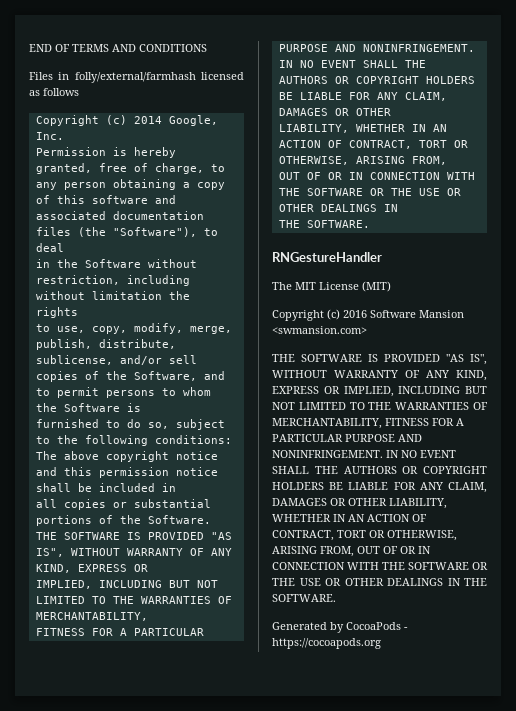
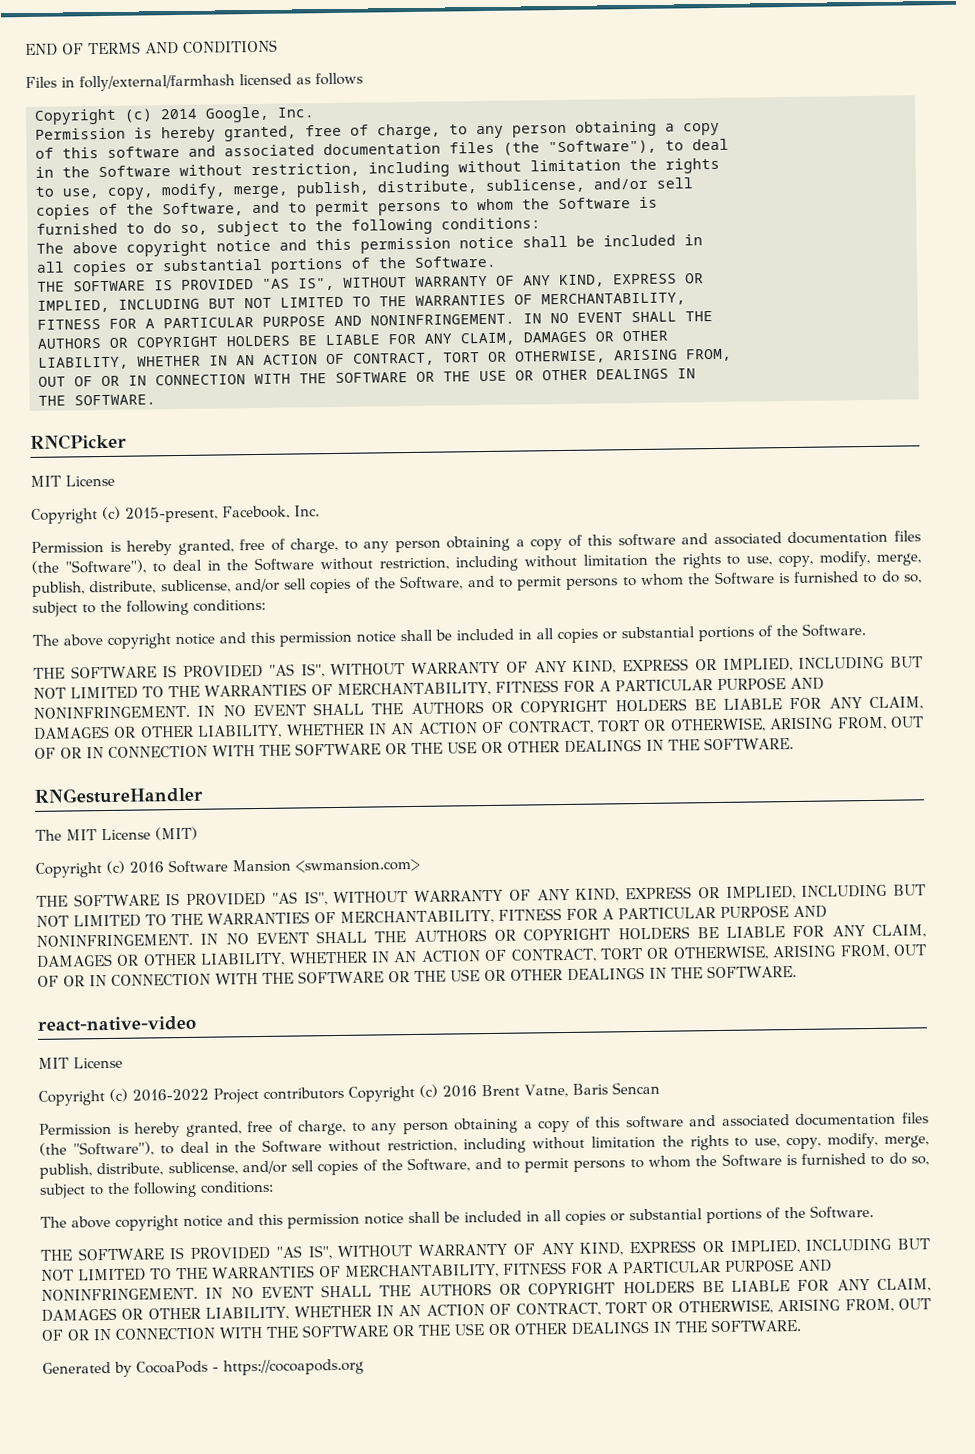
+ RNCPicker
+ MIT License
+ Copyright (c) 2015-present, Facebook, Inc.
+ Permission is hereby granted, free of charge, to any person obtaining a copy of this software and associated documentation files (the "Software"), to deal in the Software without restriction, including without limitation the rights to use, copy, modify, merge, publish, distribute, sublicense, and/or sell copies of the Software, and to permit persons to whom the Software is furnished to do so, subject to the following conditions:
+ The above copyright notice and this permission notice shall be included in all copies or substantial portions of the Software.
+ THE SOFTWARE IS PROVIDED "AS IS", WITHOUT WARRANTY OF ANY KIND, EXPRESS OR IMPLIED, INCLUDING BUT NOT LIMITED TO THE WARRANTIES OF MERCHANTABILITY, FITNESS FOR A PARTICULAR PURPOSE AND NONINFRINGEMENT. IN NO EVENT SHALL THE AUTHORS OR COPYRIGHT HOLDERS BE LIABLE FOR ANY CLAIM, DAMAGES OR OTHER LIABILITY, WHETHER IN AN ACTION OF CONTRACT, TORT OR OTHERWISE, ARISING FROM, OUT OF OR IN CONNECTION WITH THE SOFTWARE OR THE USE OR OTHER DEALINGS IN THE SOFTWARE.
+ react-native-video
+ MIT License
+ Copyright (c) 2016-2022 Project contributors Copyright (c) 2016 Brent Vatne, Baris Sencan
+ Permission is hereby granted, free of charge, to any person obtaining a copy of this software and associated documentation files (the "Software"), to deal in the Software without restriction, including without limitation the rights to use, copy, modify, merge, publish, distribute, sublicense, and/or sell copies of the Software, and to permit persons to whom the Software is furnished to do so, subject to the following conditions:
+ The above copyright notice and this permission notice shall be included in all copies or substantial portions of the Software.
+ THE SOFTWARE IS PROVIDED "AS IS", WITHOUT WARRANTY OF ANY KIND, EXPRESS OR IMPLIED, INCLUDING BUT NOT LIMITED TO THE WARRANTIES OF MERCHANTABILITY, FITNESS FOR A PARTICULAR PURPOSE AND NONINFRINGEMENT. IN NO EVENT SHALL THE AUTHORS OR COPYRIGHT HOLDERS BE LIABLE FOR ANY CLAIM, DAMAGES OR OTHER LIABILITY, WHETHER IN AN ACTION OF CONTRACT, TORT OR OTHERWISE, ARISING FROM, OUT OF OR IN CONNECTION WITH THE SOFTWARE OR THE USE OR OTHER DEALINGS IN THE SOFTWARE.

